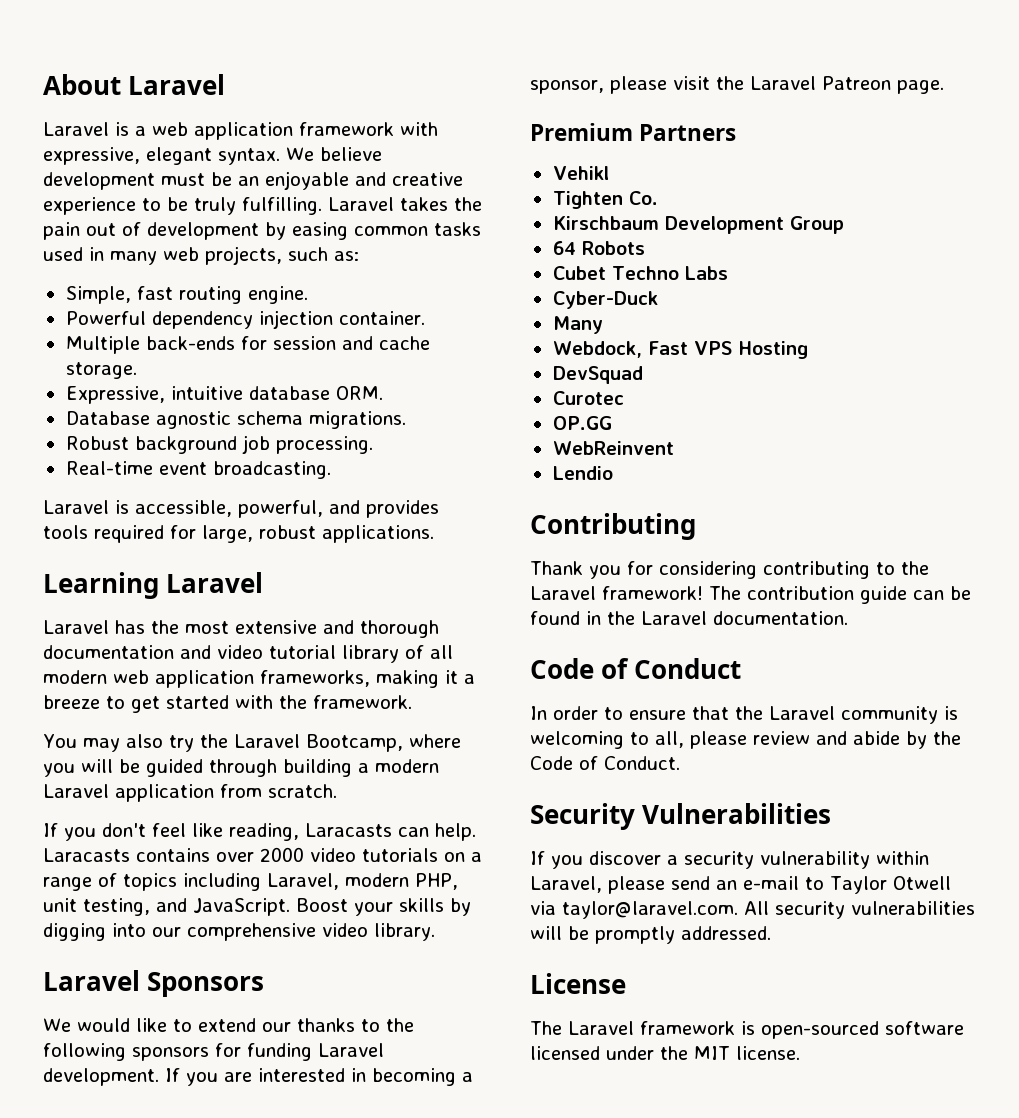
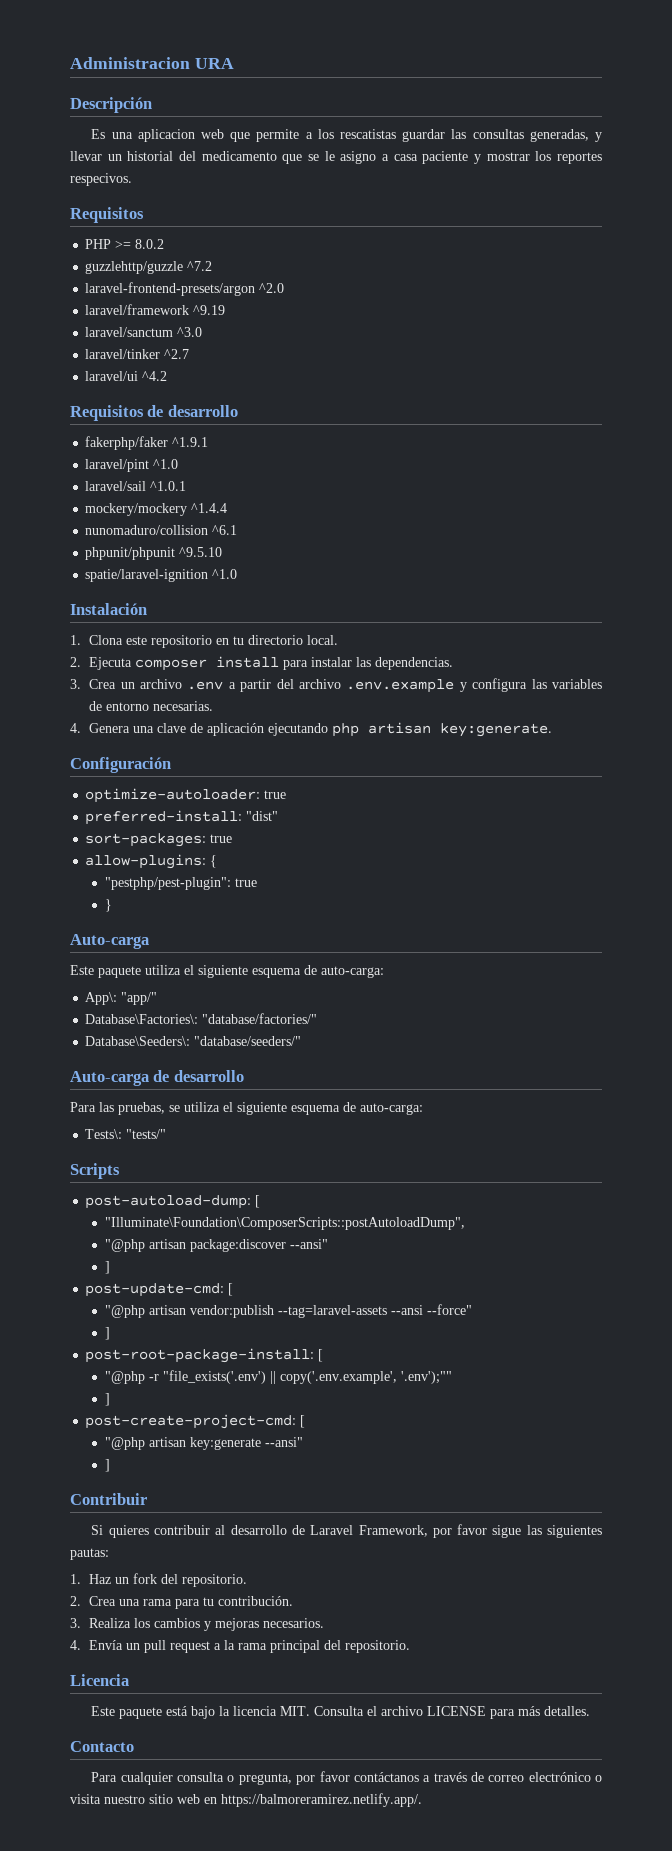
- About Laravel
- Laravel is a web application framework with expressive, elegant syntax. We believe development must be an enjoyable and creative experience to be truly fulfilling. Laravel takes the pain out of development by easing common tasks used in many web projects, such as:
- Simple, fast routing engine.
- Powerful dependency injection container.
- Multiple back-ends for session and cache storage.
- Expressive, intuitive database ORM.
- Database agnostic schema migrations.
- Robust background job processing.
- Real-time event broadcasting.
- Laravel is accessible, powerful, and provides tools required for large, robust applications.
- Learning Laravel
- Laravel has the most extensive and thorough documentation and video tutorial library of all modern web application frameworks, making it a breeze to get started with the framework.
- You may also try the Laravel Bootcamp, where you will be guided through building a modern Laravel application from scratch.
- If you don't feel like reading, Laracasts can help. Laracasts contains over 2000 video tutorials on a range of topics including Laravel, modern PHP, unit testing, and JavaScript. Boost your skills by digging into our comprehensive video library.
- Laravel Sponsors
- We would like to extend our thanks to the following sponsors for funding Laravel development. If you are interested in becoming a sponsor, please visit the Laravel Patreon page.
- Premium Partners
- Vehikl
- Tighten Co.
- Kirschbaum Development Group
- 64 Robots
- Cubet Techno Labs
- Cyber-Duck
- Many
- Webdock, Fast VPS Hosting
- DevSquad
- Curotec
- OP.GG
- WebReinvent
- Lendio
- Contributing
- Thank you for considering contributing to the Laravel framework! The contribution guide can be found in the Laravel documentation.
- Code of Conduct
- In order to ensure that the Laravel community is welcoming to all, please review and abide by the Code of Conduct.
- Security Vulnerabilities
- If you discover a security vulnerability within Laravel, please send an e-mail to Taylor Otwell via taylor@laravel.com. All security vulnerabilities will be promptly addressed.
- License
- The Laravel framework is open-sourced software licensed under the MIT license.
+ Administracion URA
+ Descripción
+ Es una aplicacion web que permite a los rescatistas guardar las consultas generadas, y llevar un historial del medicamento que se le asigno a casa paciente y mostrar los reportes respecivos.
+ Requisitos
+ PHP >= 8.0.2
+ guzzlehttp/guzzle ^7.2
+ laravel-frontend-presets/argon ^2.0
+ laravel/framework ^9.19
+ laravel/sanctum ^3.0
+ laravel/tinker ^2.7
+ laravel/ui ^4.2
+ Requisitos de desarrollo
+ fakerphp/faker ^1.9.1
+ laravel/pint ^1.0
+ laravel/sail ^1.0.1
+ mockery/mockery ^1.4.4
+ nunomaduro/collision ^6.1
+ phpunit/phpunit ^9.5.10
+ spatie/laravel-ignition ^1.0
+ Instalación
+ 1. Clona este repositorio en tu directorio local.
+ 2. Ejecuta composer install para instalar las dependencias.
+ 3. Crea un archivo .env a partir del archivo .env.example y configura las variables de entorno necesarias.
+ 4. Genera una clave de aplicación ejecutando php artisan key:generate.
+ Configuración
+ optimize-autoloader: true
+ preferred-install: "dist"
+ sort-packages: true
+ allow-plugins: {
+ "pestphp/pest-plugin": true
+ }
+ Auto-carga
+ Este paquete utiliza el siguiente esquema de auto-carga:
+ App\: "app/"
+ Database\Factories\: "database/factories/"
+ Database\Seeders\: "database/seeders/"
+ Auto-carga de desarrollo
+ Para las pruebas, se utiliza el siguiente esquema de auto-carga:
+ Tests\: "tests/"
+ Scripts
+ post-autoload-dump: [
+ "Illuminate\Foundation\ComposerScripts::postAutoloadDump",
+ "@php artisan package:discover --ansi"
+ ]
+ post-update-cmd: [
+ "@php artisan vendor:publish --tag=laravel-assets --ansi --force"
+ ]
+ post-root-package-install: [
+ "@php -r "file_exists('.env') || copy('.env.example', '.env');""
+ ]
+ post-create-project-cmd: [
+ "@php artisan key:generate --ansi"
+ ]
+ Contribuir
+ Si quieres contribuir al desarrollo de Laravel Framework, por favor sigue las siguientes pautas:
+ 1. Haz un fork del repositorio.
+ 2. Crea una rama para tu contribución.
+ 3. Realiza los cambios y mejoras necesarios.
+ 4. Envía un pull request a la rama principal del repositorio.
+ Licencia
+ Este paquete está bajo la licencia MIT. Consulta el archivo LICENSE para más detalles.
+ Contacto
+ Para cualquier consulta o pregunta, por favor contáctanos a través de correo electrónico o visita nuestro sitio web en https://balmoreramirez.netlify.app/.

